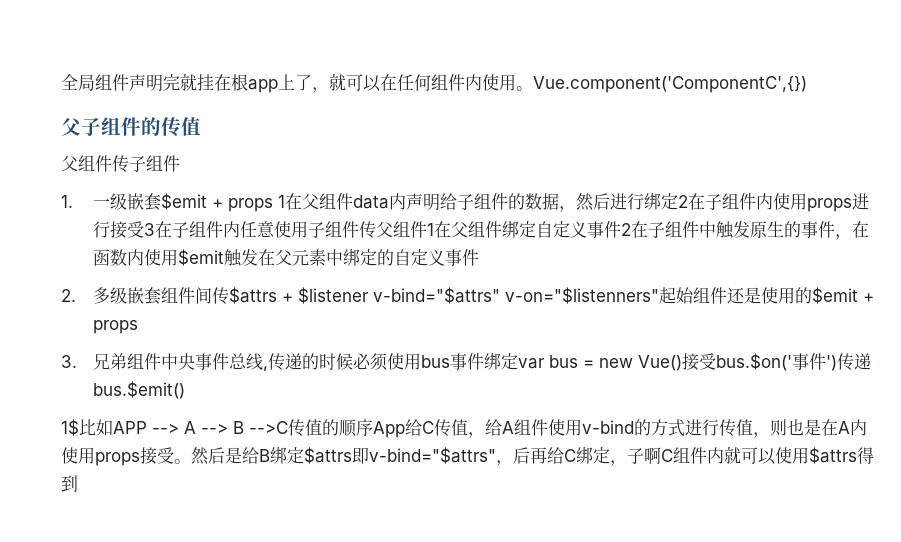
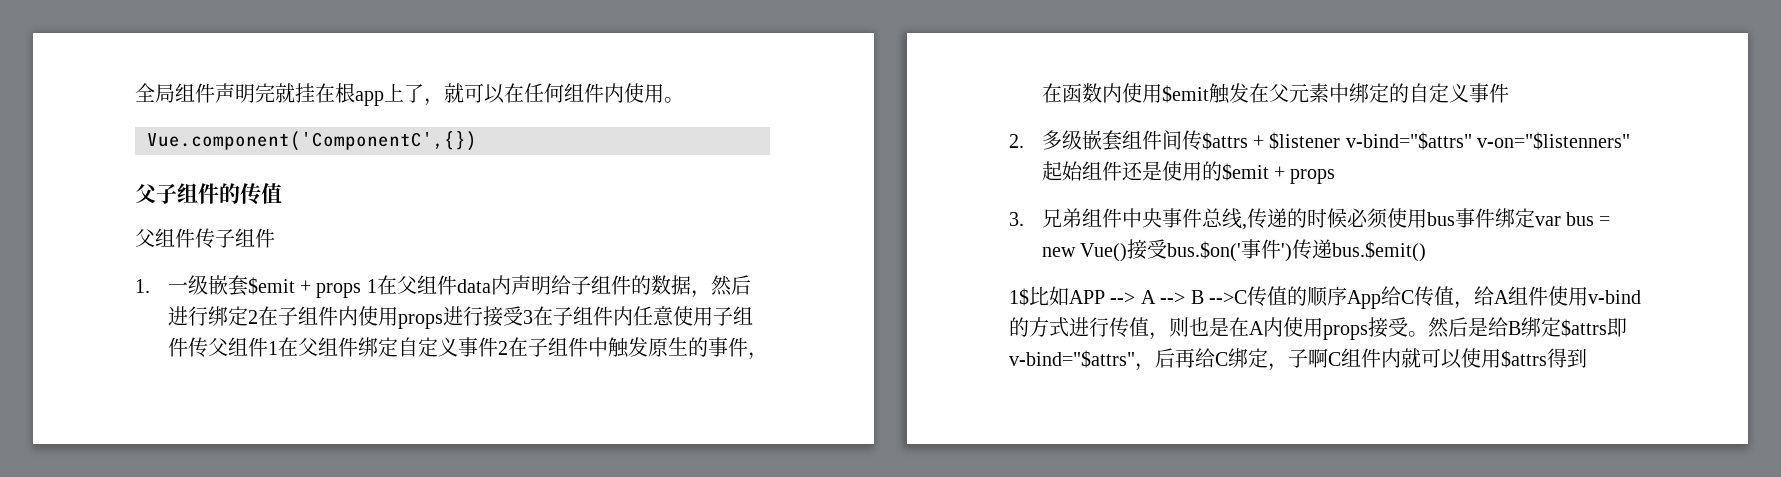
- 全局组件声明完就挂在根app上了，就可以在任何组件内使用。Vue.component('ComponentC',{})
+ 全局组件声明完就挂在根app上了，就可以在任何组件内使用。
+ Vue.component('ComponentC',{})

